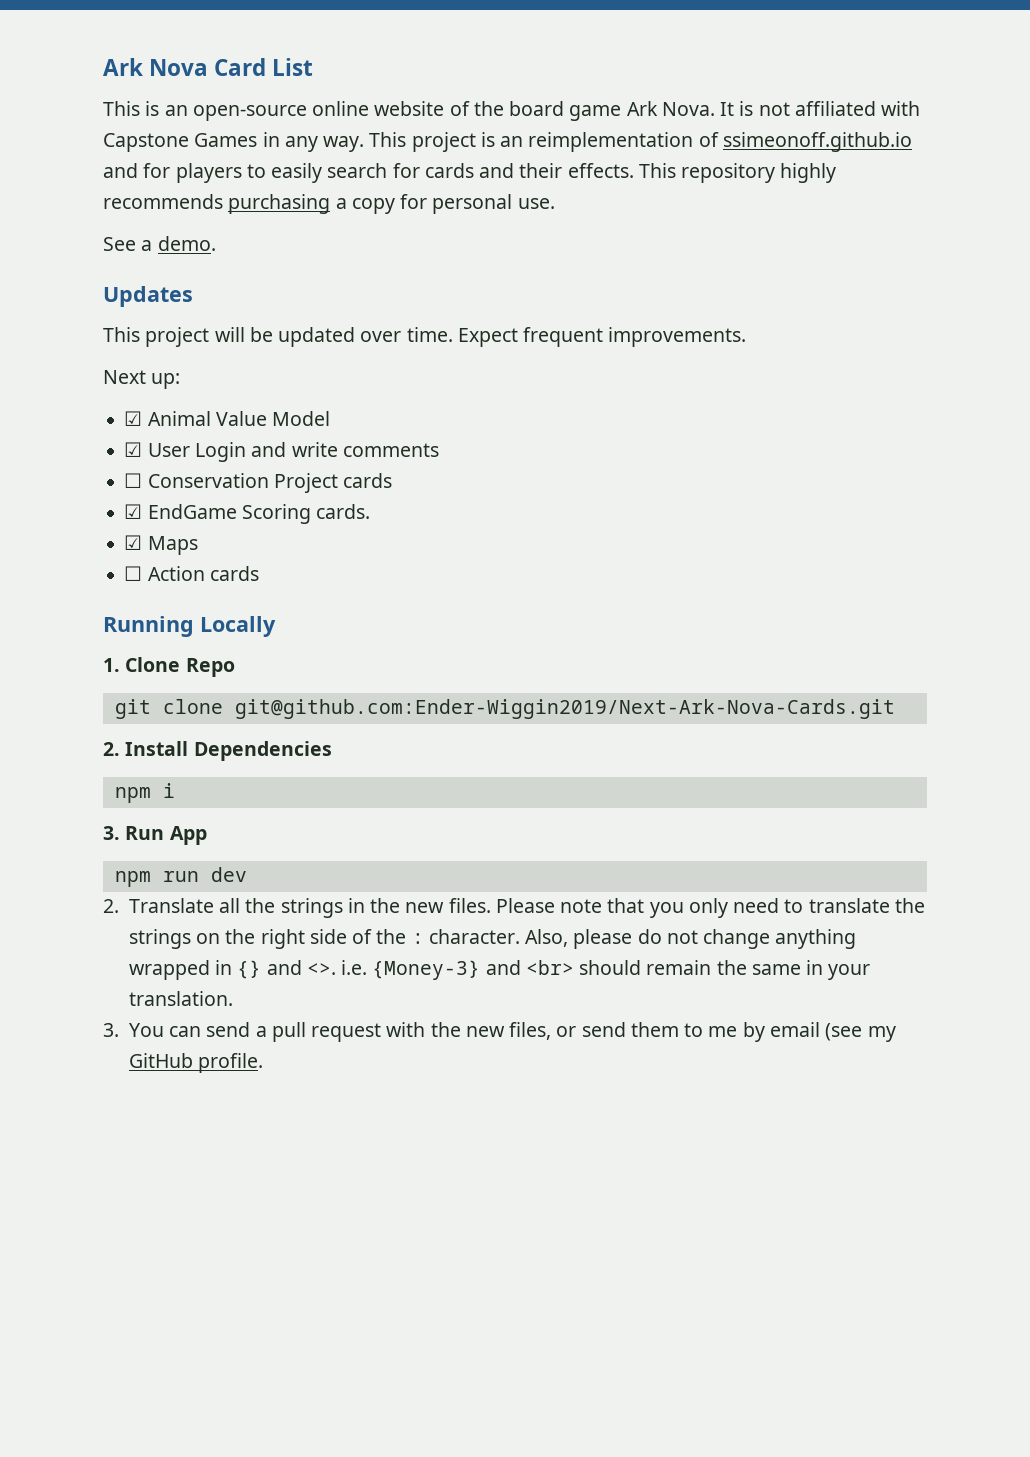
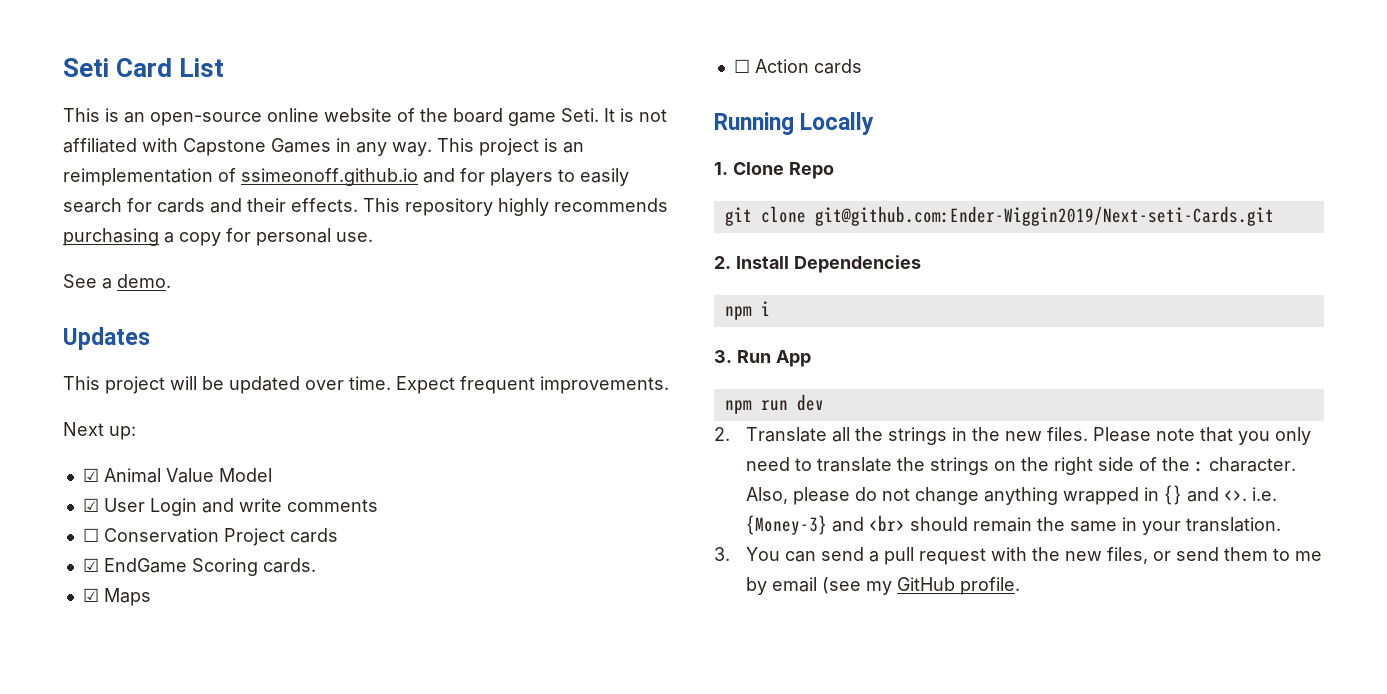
- Ark Nova Card List
+ Seti Card List
- This is an open-source online website of the board game Ark Nova.
+ This is an open-source online website of the board game Seti.
- git clone git@github.com:Ender-Wiggin2019/Next-Ark-Nova-Cards.git
+ git clone git@github.com:Ender-Wiggin2019/Next-seti-Cards.git

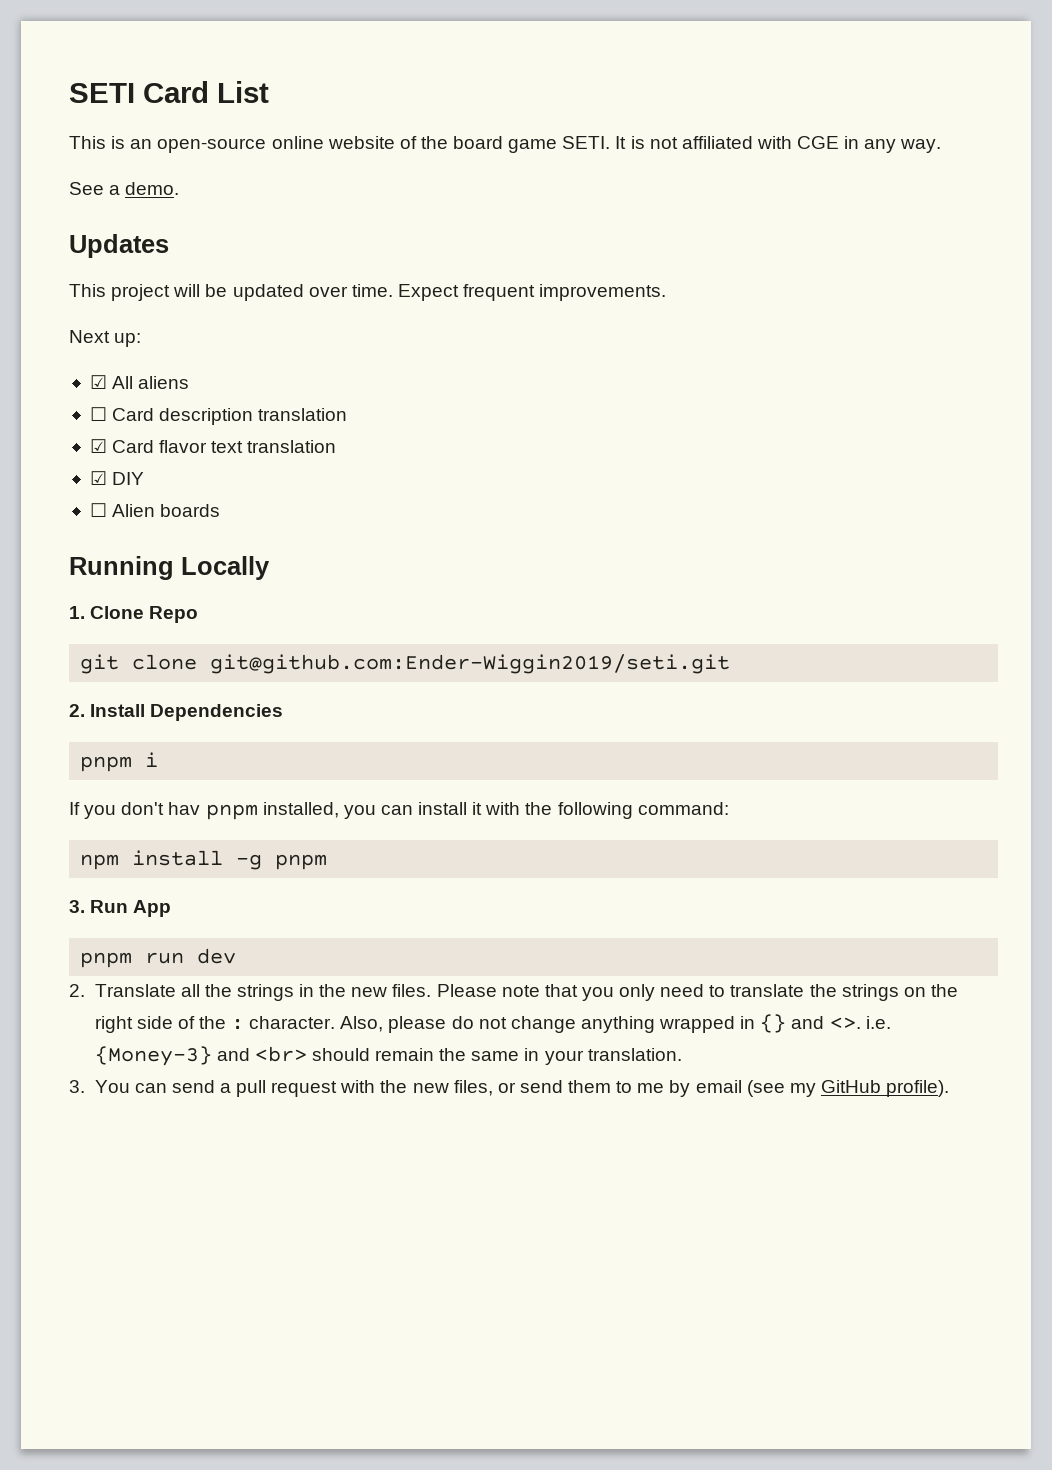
- Seti Card List
+ SETI Card List
- This is an open-source online website of the board game Seti.
+ This is an open-source online website of the board game SETI.
- It is not affiliated with Capstone Games in any way. This project is an reimplementation of ssimeonoff.github.io and for players to easily search for cards and their effects. This repository highly recommends purchasing a copy for personal use.
+ It is not affiliated with CGE in any way.
- ☑ Animal Value Model
- ☑ User Login and write comments
- ☐ Conservation Project cards
- ☑ EndGame Scoring cards.
- ☑ Maps
- ☐ Action cards
+ ☑ All aliens
+ ☐ Card description translation
+ ☑ Card flavor text translation
+ ☑ DIY
+ ☐ Alien boards
- git clone git@github.com:Ender-Wiggin2019/Next-seti-Cards.git
+ git clone git@github.com:Ender-Wiggin2019/seti.git
- npm i
+ pnpm i
+ If you don't hav pnpm installed, you can install it with the following command:
+ npm install -g pnpm
- npm run dev
+ pnpm run dev
- 3. You can send a pull request with the new files, or send them to me by email (see my GitHub profile.
+ 3. You can send a pull request with the new files, or send them to me by email (see my GitHub profile).

